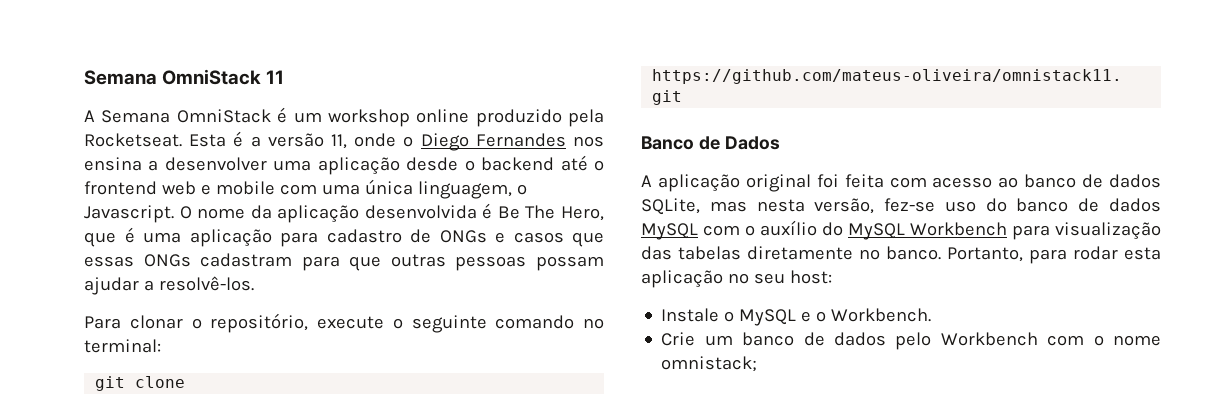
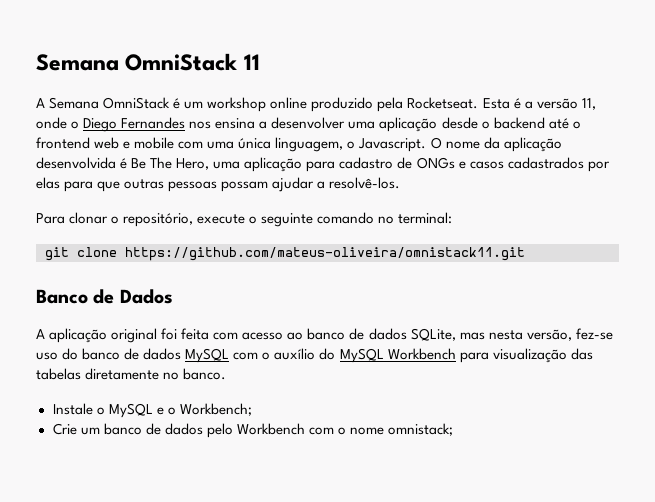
- O nome da aplicação desenvolvida é Be The Hero, que é uma aplicação para cadastro de ONGs e casos que essas ONGs cadastram para que outras pessoas possam ajudar a resolvê-los.
+ O nome da aplicação desenvolvida é Be The Hero, uma aplicação para cadastro de ONGs e casos cadastrados por elas para que outras pessoas possam ajudar a resolvê-los.
- Portanto, para rodar esta aplicação no seu host:
- Instale o MySQL e o Workbench.
+ Instale o MySQL e o Workbench;

